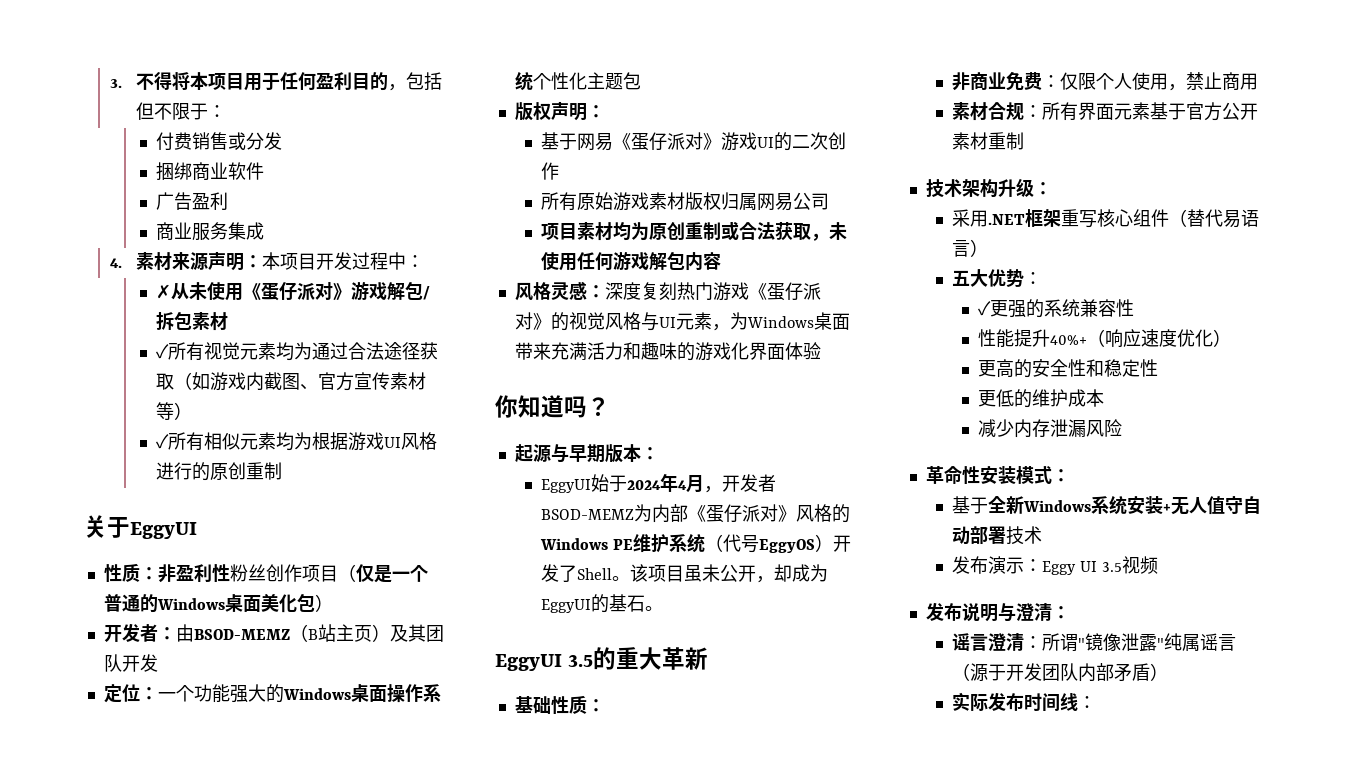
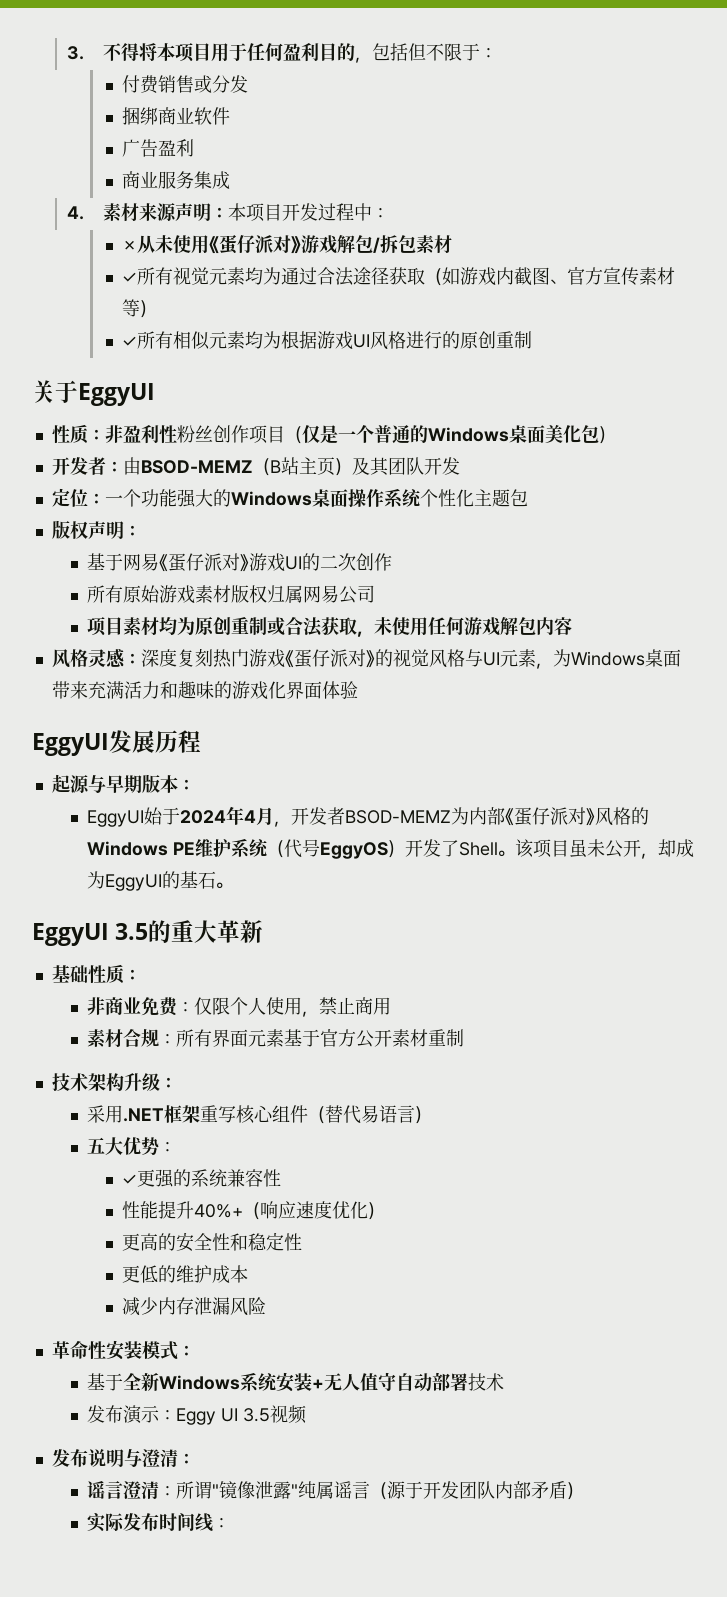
- 你知道吗？
+ EggyUI发展历程

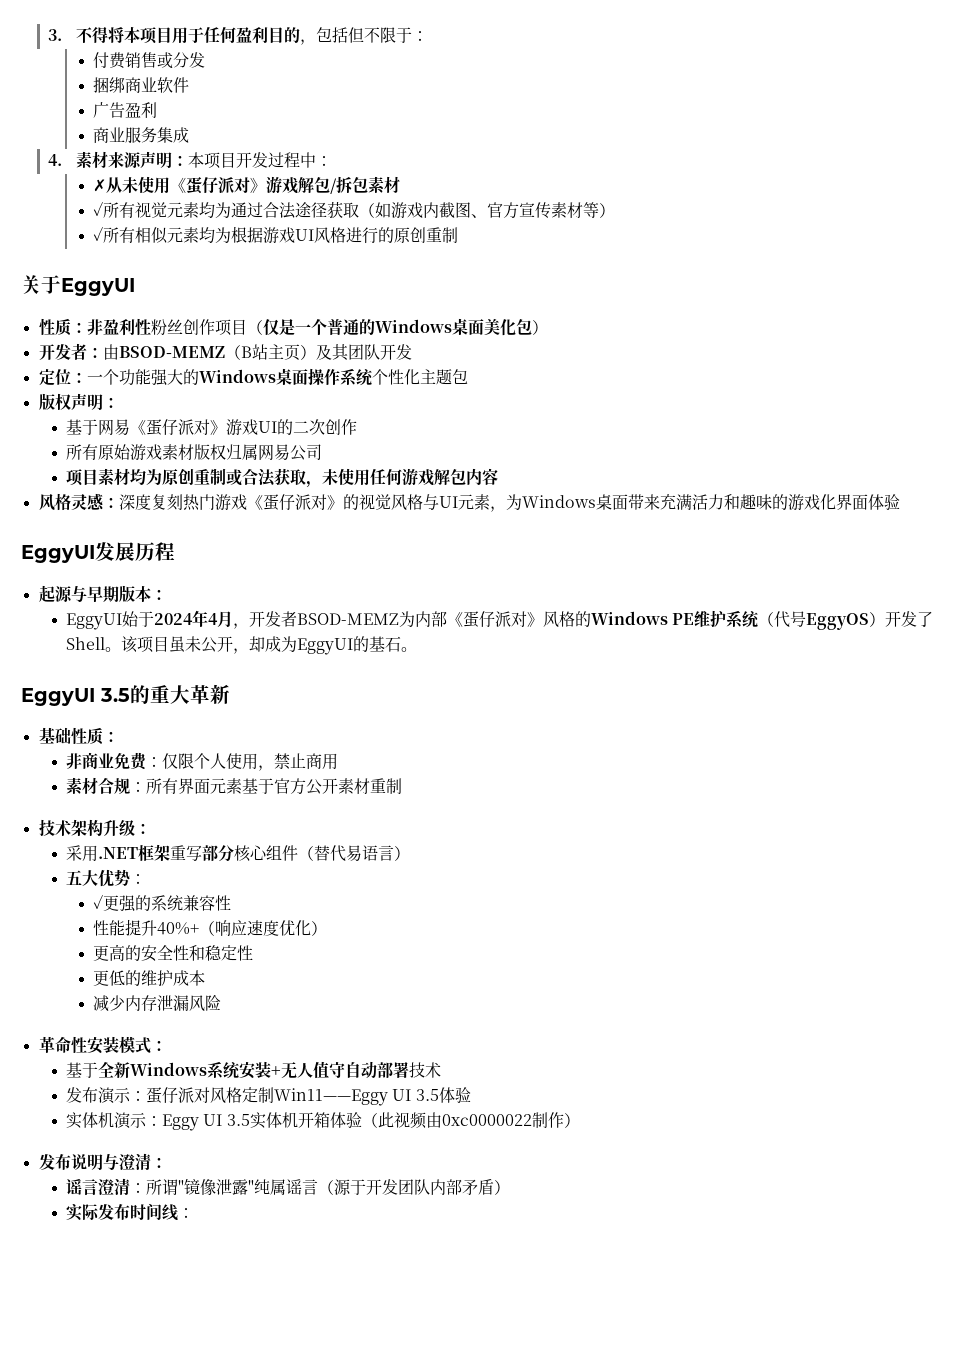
- 采用.NET框架重写核心组件（替代易语言）
+ 采用.NET框架重写部分核心组件（替代易语言）
- 发布演示：Eggy UI 3.5视频
+ 发布演示：蛋仔派对风格定制Win11——Eggy UI 3.5体验
+ 实体机演示：Eggy UI 3.5实体机开箱体验（此视频由0xc0000022制作）

